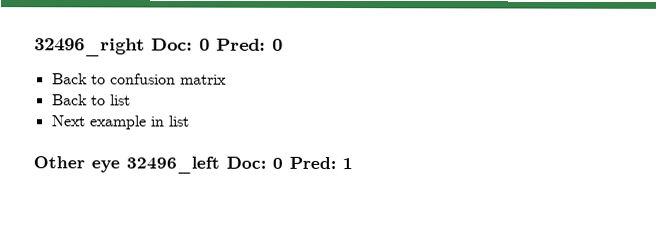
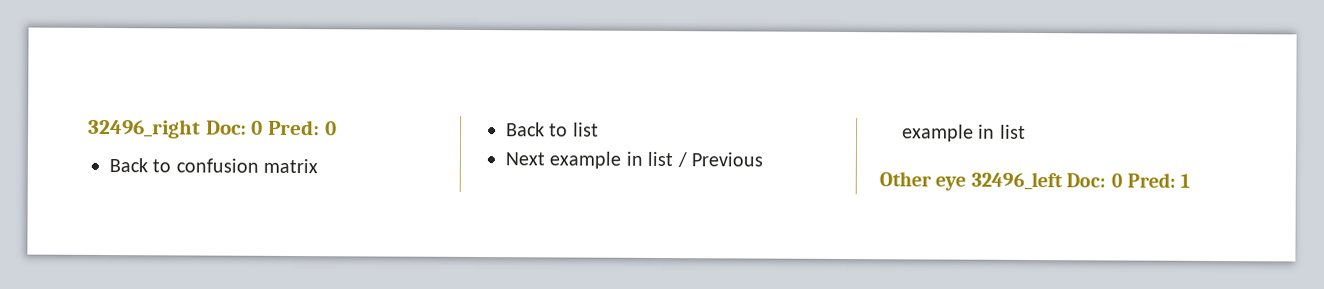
- Next example in list
+ Next example in list / Previous example in list

